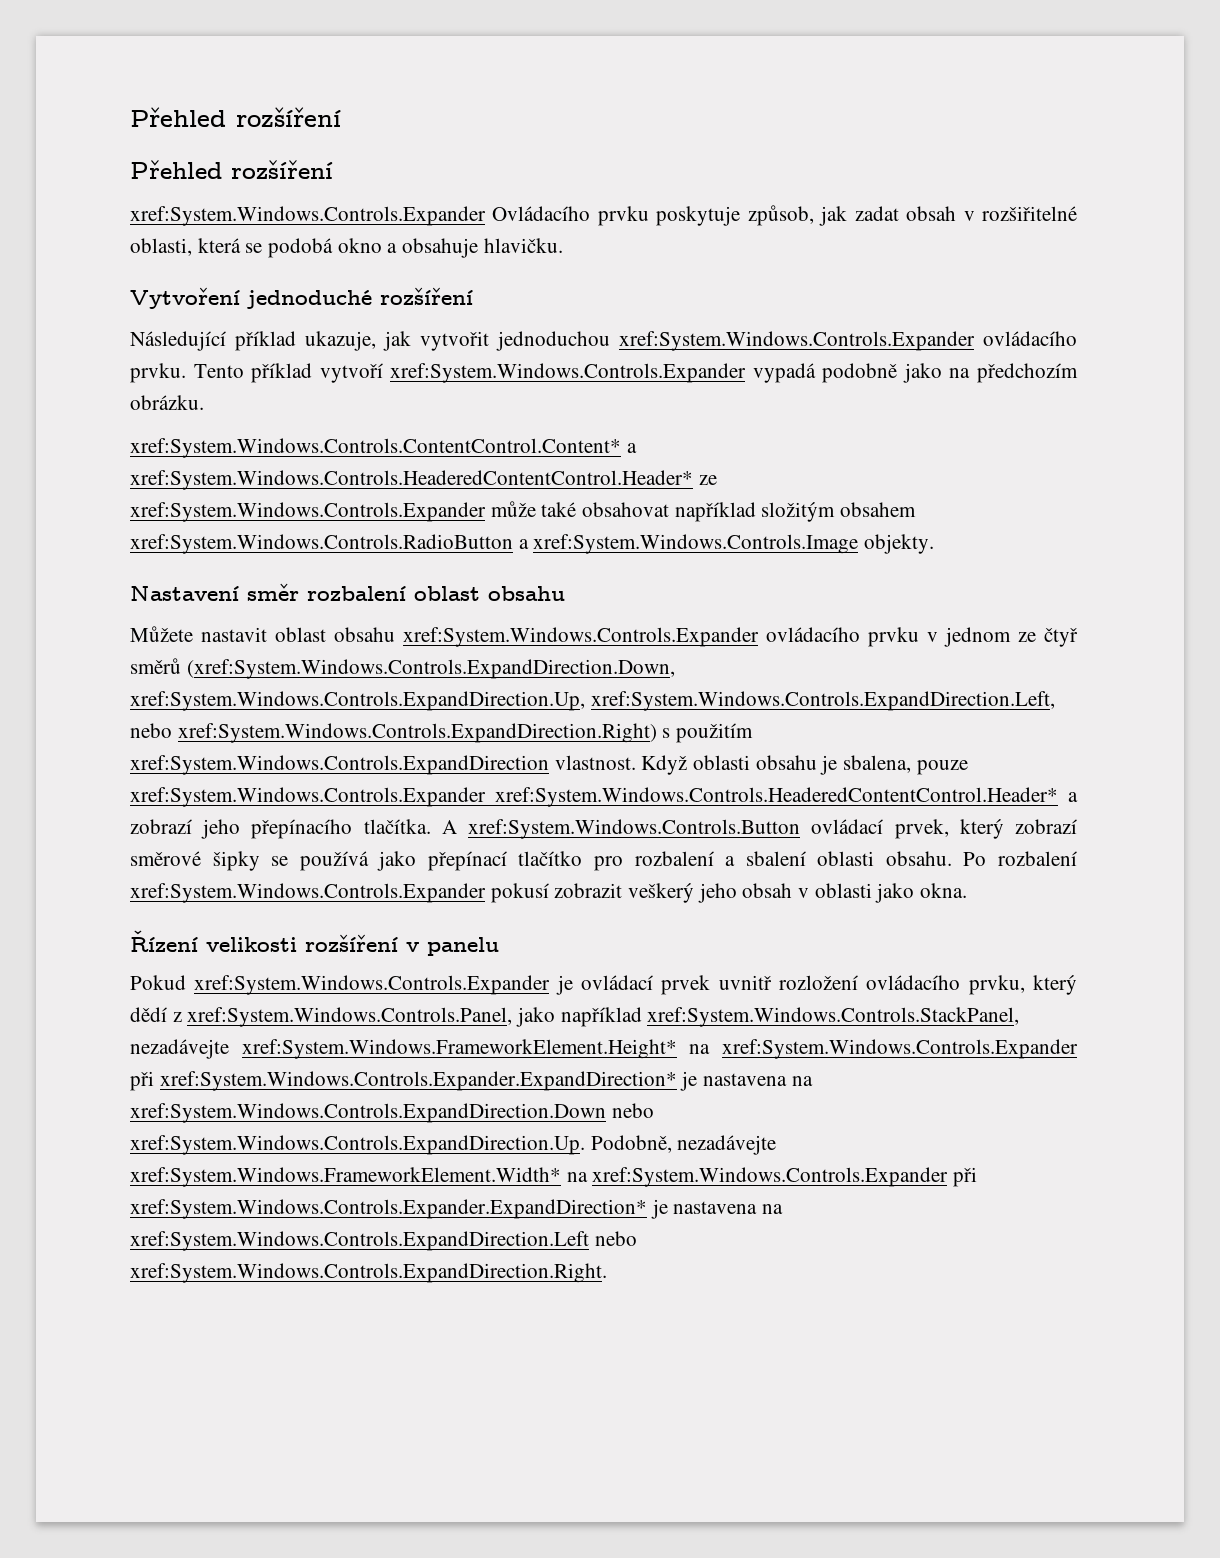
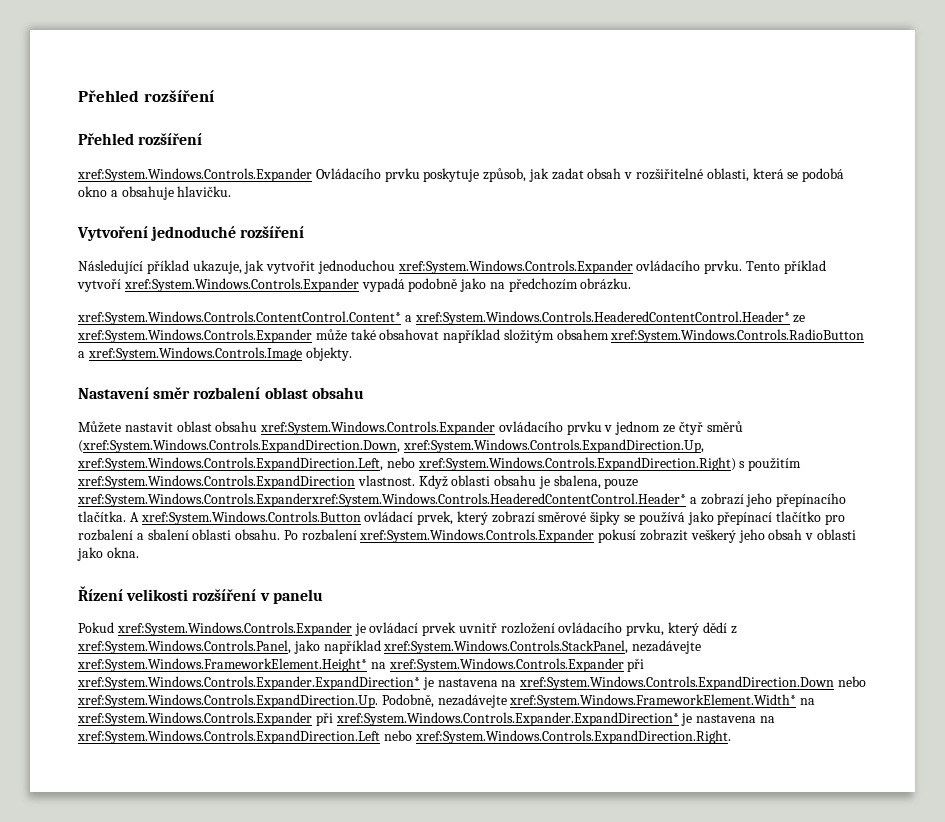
- Když oblasti obsahu je sbalena, pouze xref:System.Windows.Controls.Expander xref:System.Windows.Controls.HeaderedContentControl.Header* a zobrazí jeho přepínacího tlačítka.
+ Když oblasti obsahu je sbalena, pouze xref:System.Windows.Controls.Expanderxref:System.Windows.Controls.HeaderedContentControl.Header* a zobrazí jeho přepínacího tlačítka.

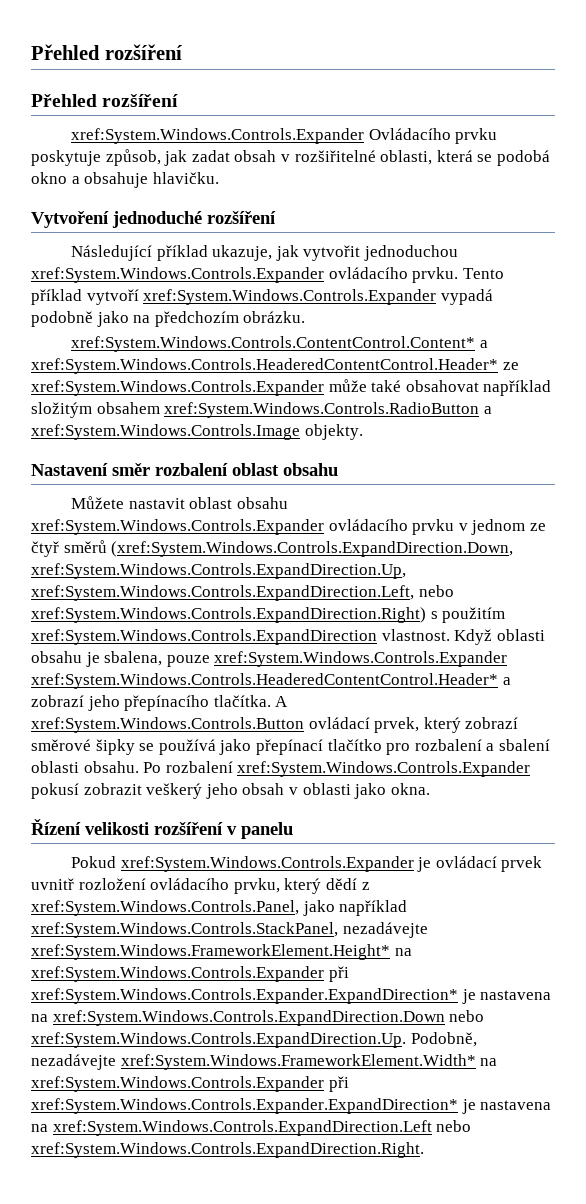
- Když oblasti obsahu je sbalena, pouze xref:System.Windows.Controls.Expanderxref:System.Windows.Controls.HeaderedContentControl.Header* a zobrazí jeho přepínacího tlačítka.
+ Když oblasti obsahu je sbalena, pouze xref:System.Windows.Controls.Expander xref:System.Windows.Controls.HeaderedContentControl.Header* a zobrazí jeho přepínacího tlačítka.

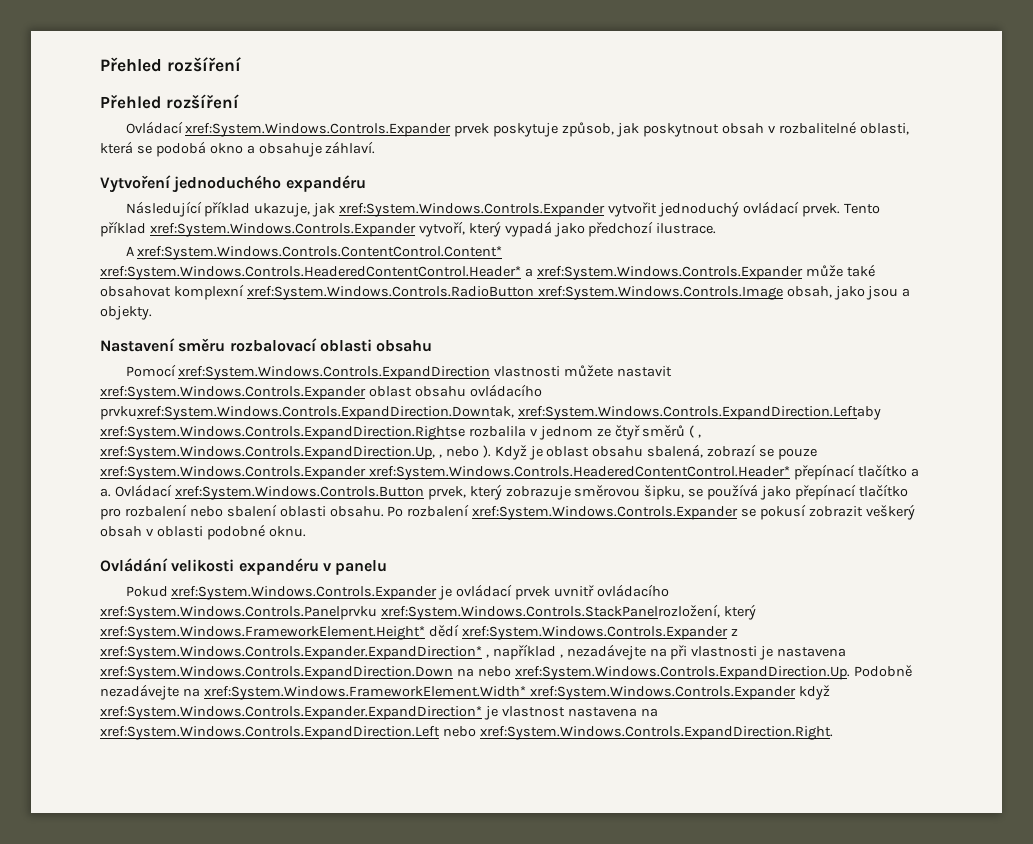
- xref:System.Windows.Controls.Expander Ovládacího prvku poskytuje způsob, jak zadat obsah v rozšiřitelné oblasti, která se podobá okno a obsahuje hlavičku.
+ Ovládací xref:System.Windows.Controls.Expander prvek poskytuje způsob, jak poskytnout obsah v rozbalitelné oblasti, která se podobá okno a obsahuje záhlaví.
- Vytvoření jednoduché rozšíření
+ Vytvoření jednoduchého expandéru
- Následující příklad ukazuje, jak vytvořit jednoduchou xref:System.Windows.Controls.Expander ovládacího prvku. Tento příklad vytvoří xref:System.Windows.Controls.Expander vypadá podobně jako na předchozím obrázku.
- xref:System.Windows.Controls.ContentControl.Content* a xref:System.Windows.Controls.HeaderedContentControl.Header* ze xref:System.Windows.Controls.Expander může také obsahovat například složitým obsahem xref:System.Windows.Controls.RadioButton a xref:System.Windows.Controls.Image objekty.
- Nastavení směr rozbalení oblast obsahu
- Můžete nastavit oblast obsahu xref:System.Windows.Controls.Expander ovládacího prvku v jednom ze čtyř směrů (xref:System.Windows.Controls.ExpandDirection.Down, xref:System.Windows.Controls.ExpandDirection.Up, xref:System.Windows.Controls.ExpandDirection.Left, nebo xref:System.Windows.Controls.ExpandDirection.Right) s použitím xref:System.Windows.Controls.ExpandDirection vlastnost. Když oblasti obsahu je sbalena, pouze xref:System.Windows.Controls.Expander xref:System.Windows.Controls.HeaderedContentControl.Header* a zobrazí jeho přepínacího tlačítka. A xref:System.Windows.Controls.Button ovládací prvek, který zobrazí směrové šipky se používá jako přepínací tlačítko pro rozbalení a sbalení oblasti obsahu.
+ Následující příklad ukazuje, jak xref:System.Windows.Controls.Expander vytvořit jednoduchý ovládací prvek. Tento příklad xref:System.Windows.Controls.Expander vytvoří, který vypadá jako předchozí ilustrace.
+ A xref:System.Windows.Controls.ContentControl.Content* xref:System.Windows.Controls.HeaderedContentControl.Header* a xref:System.Windows.Controls.Expander může také obsahovat komplexní xref:System.Windows.Controls.RadioButton xref:System.Windows.Controls.Image obsah, jako jsou a objekty.
+ Nastavení směru rozbalovací oblasti obsahu
+ Pomocí xref:System.Windows.Controls.ExpandDirection vlastnosti můžete nastavit xref:System.Windows.Controls.Expander oblast obsahu ovládacího prvkuxref:System.Windows.Controls.ExpandDirection.Downtak, xref:System.Windows.Controls.ExpandDirection.Leftaby xref:System.Windows.Controls.ExpandDirection.Rightse rozbalila v jednom ze čtyř směrů ( , xref:System.Windows.Controls.ExpandDirection.Up, , nebo ). Když je oblast obsahu sbalená, zobrazí se pouze xref:System.Windows.Controls.Expander xref:System.Windows.Controls.HeaderedContentControl.Header* přepínací tlačítko a a. Ovládací xref:System.Windows.Controls.Button prvek, který zobrazuje směrovou šipku, se používá jako přepínací tlačítko pro rozbalení nebo sbalení oblasti obsahu.
- Po rozbalení xref:System.Windows.Controls.Expander pokusí zobrazit veškerý jeho obsah v oblasti jako okna.
- Řízení velikosti rozšíření v panelu
+ Po rozbalení xref:System.Windows.Controls.Expander se pokusí zobrazit veškerý obsah v oblasti podobné oknu.
+ Ovládání velikosti expandéru v panelu
- Pokud xref:System.Windows.Controls.Expander je ovládací prvek uvnitř rozložení ovládacího prvku, který dědí z xref:System.Windows.Controls.Panel, jako například xref:System.Windows.Controls.StackPanel, nezadávejte xref:System.Windows.FrameworkElement.Height* na xref:System.Windows.Controls.Expander při xref:System.Windows.Controls.Expander.ExpandDirection* je nastavena na xref:System.Windows.Controls.ExpandDirection.Down nebo xref:System.Windows.Controls.ExpandDirection.Up. Podobně, nezadávejte xref:System.Windows.FrameworkElement.Width* na xref:System.Windows.Controls.Expander při xref:System.Windows.Controls.Expander.ExpandDirection* je nastavena na xref:System.Windows.Controls.ExpandDirection.Left nebo xref:System.Windows.Controls.ExpandDirection.Right.
+ Pokud xref:System.Windows.Controls.Expander je ovládací prvek uvnitř ovládacího xref:System.Windows.Controls.Panelprvku xref:System.Windows.Controls.StackPanelrozložení, který xref:System.Windows.FrameworkElement.Height* dědí xref:System.Windows.Controls.Expander z xref:System.Windows.Controls.Expander.ExpandDirection* , například , nezadávejte na při vlastnosti je nastavena xref:System.Windows.Controls.ExpandDirection.Down na nebo xref:System.Windows.Controls.ExpandDirection.Up. Podobně nezadávejte na xref:System.Windows.FrameworkElement.Width* xref:System.Windows.Controls.Expander když xref:System.Windows.Controls.Expander.ExpandDirection* je vlastnost nastavena na xref:System.Windows.Controls.ExpandDirection.Left nebo xref:System.Windows.Controls.ExpandDirection.Right.

